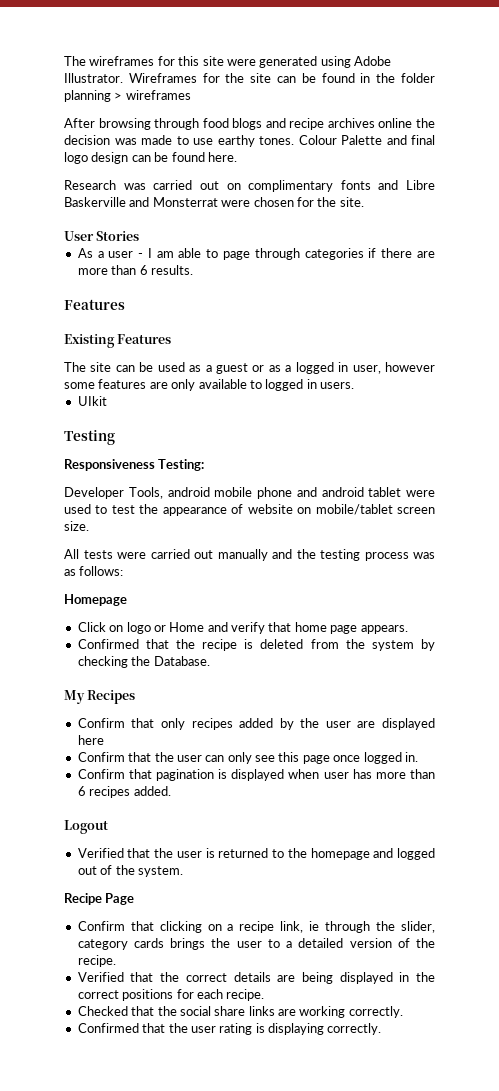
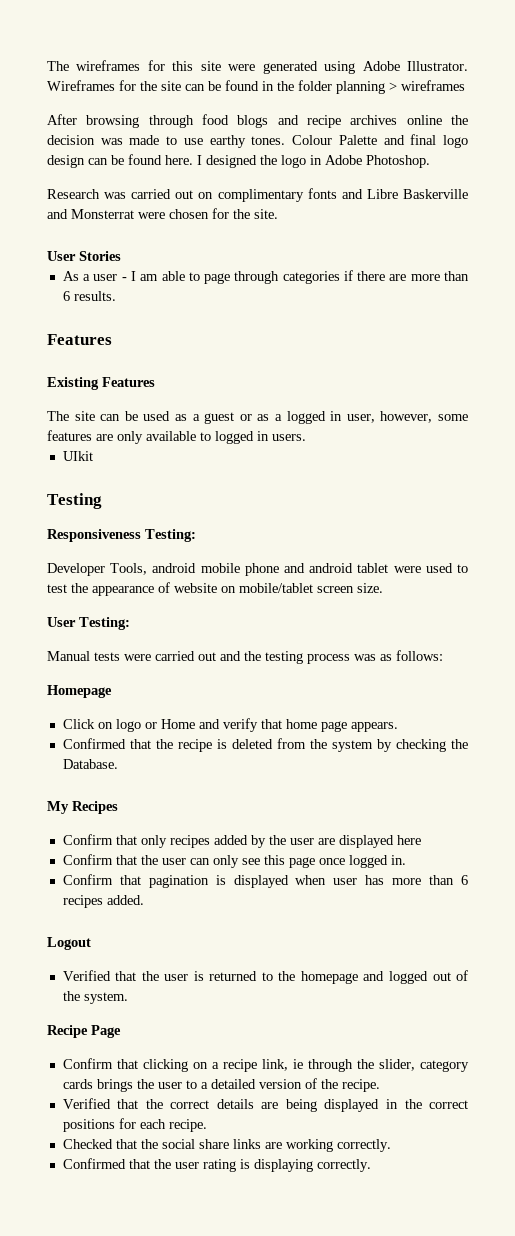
+ I designed the logo in Adobe Photoshop.
- The site can be used as a guest or as a logged in user, however some features are only available to logged in users.
+ The site can be used as a guest or as a logged in user, however, some features are only available to logged in users.
- All tests were carried out manually and the testing process was as follows:
+ User Testing:
+ Manual tests were carried out and the testing process was as follows:

